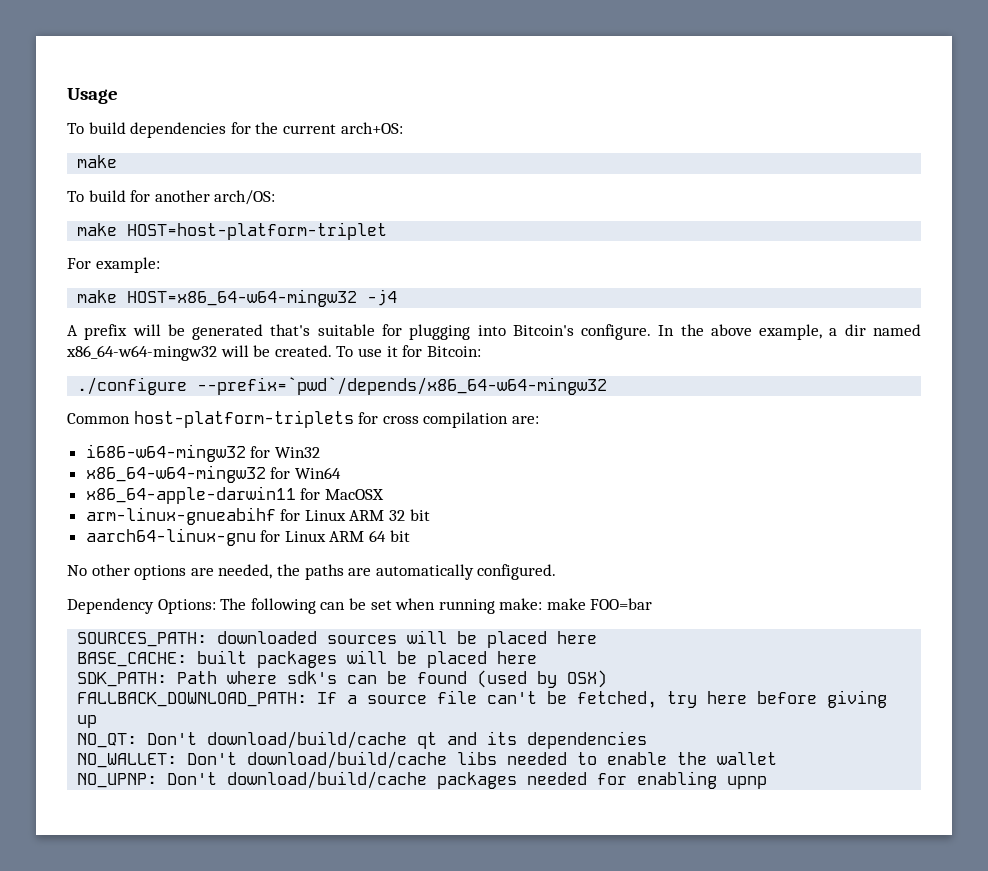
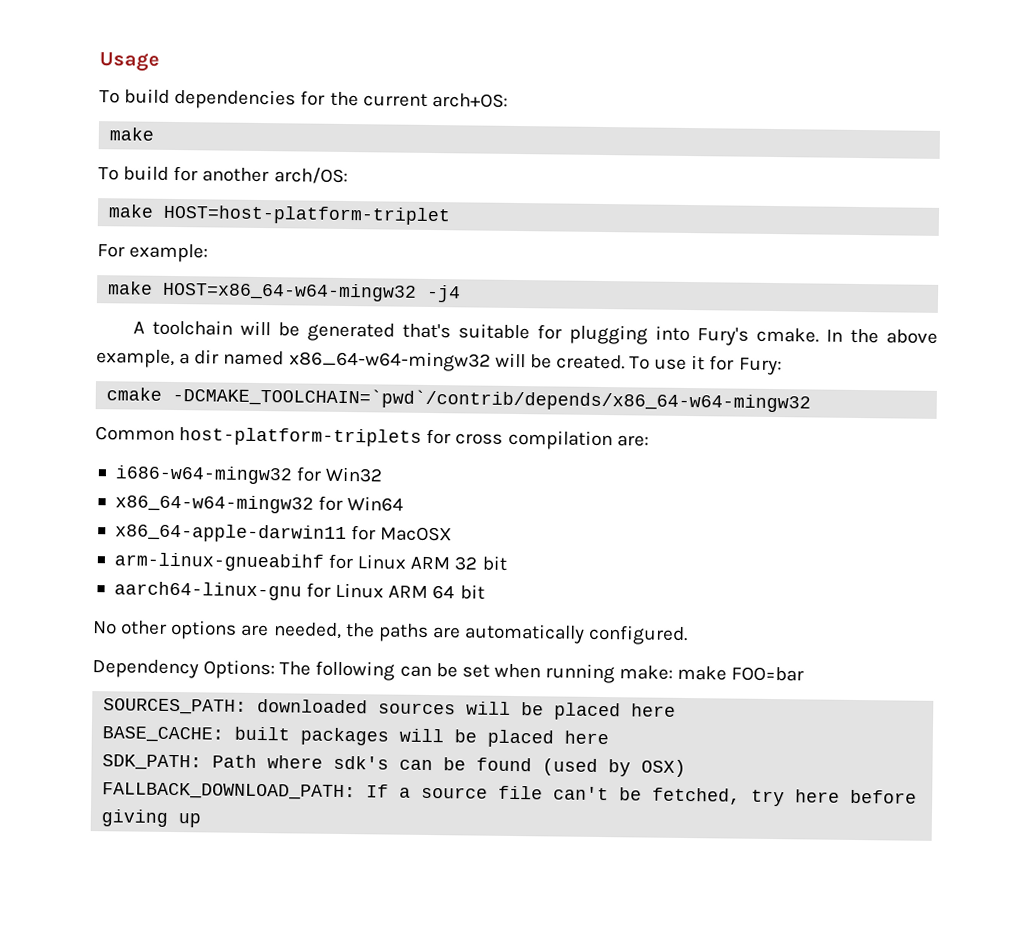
- A prefix will be generated that's suitable for plugging into Bitcoin's configure.
+ A toolchain will be generated that's suitable for plugging into Fury's cmake.
- To use it for Bitcoin:
- ./configure --prefix=`pwd`/depends/x86_64-w64-mingw32
+ To use it for Fury:
+ cmake -DCMAKE_TOOLCHAIN=`pwd`/contrib/depends/x86_64-w64-mingw32
- NO_QT: Don't download/build/cache qt and its dependencies
- NO_WALLET: Don't download/build/cache libs needed to enable the wallet
- NO_UPNP: Don't download/build/cache packages needed for enabling upnp

